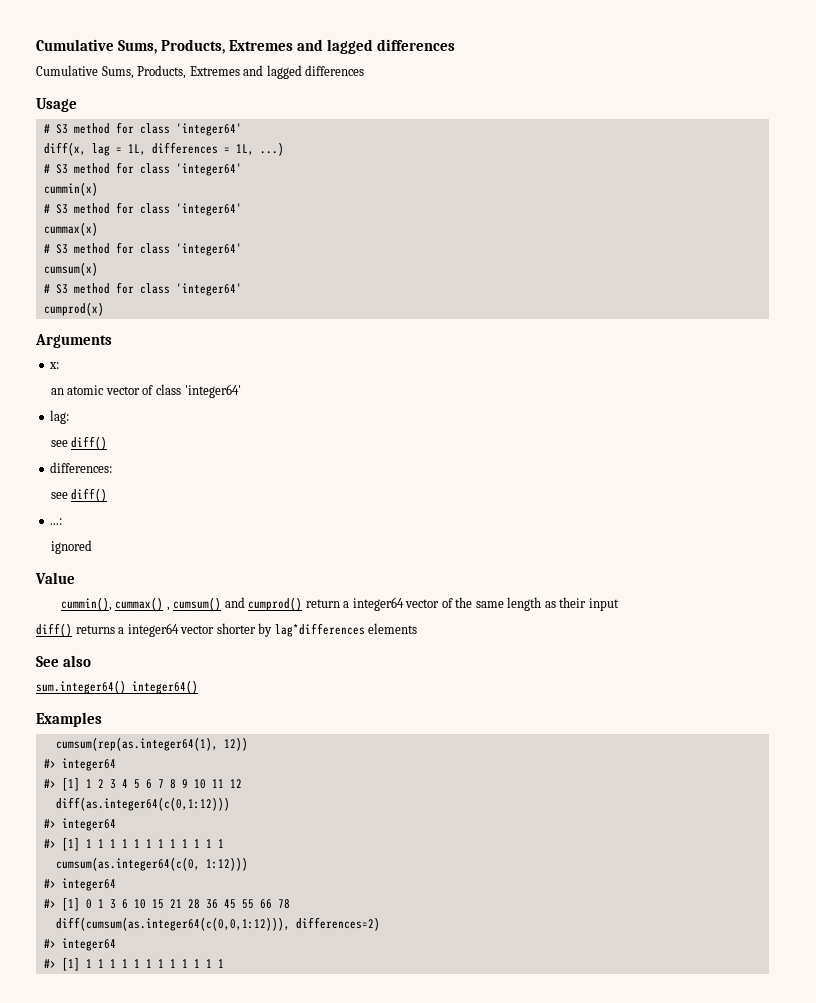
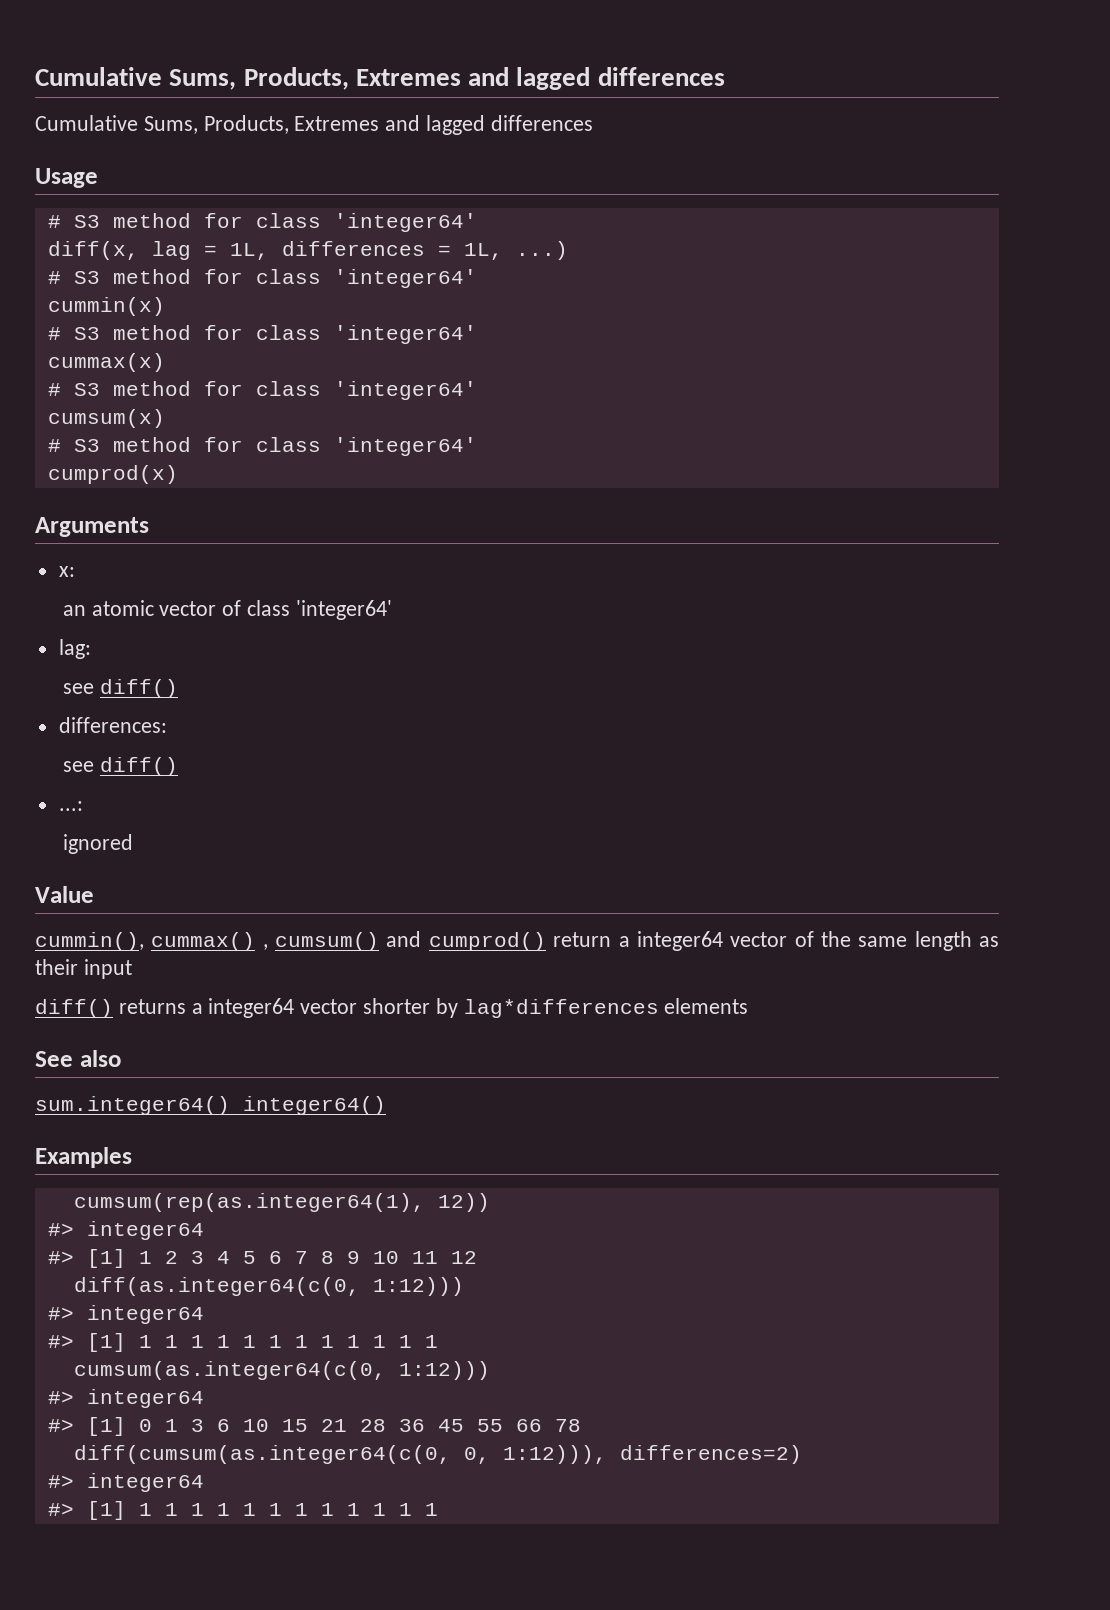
- diff(as.integer64(c(0,1:12)))
+ diff(as.integer64(c(0, 1:12)))
- diff(cumsum(as.integer64(c(0,0,1:12))), differences=2)
+ diff(cumsum(as.integer64(c(0, 0, 1:12))), differences=2)

